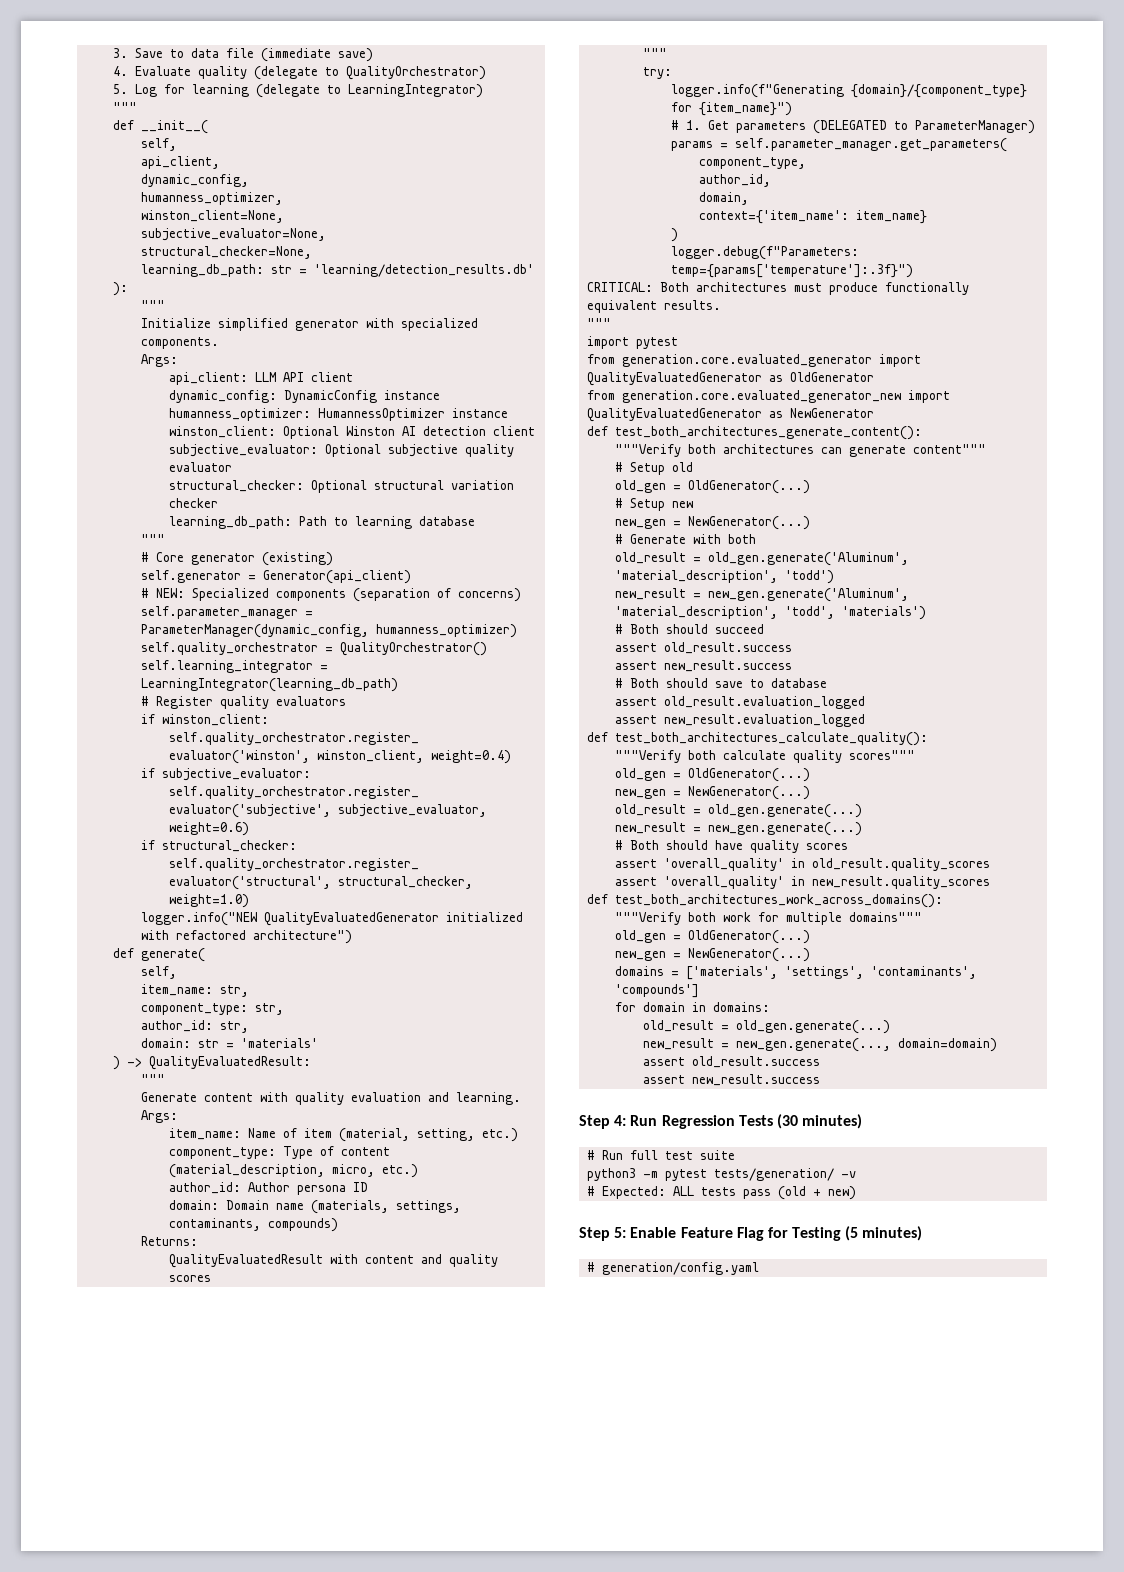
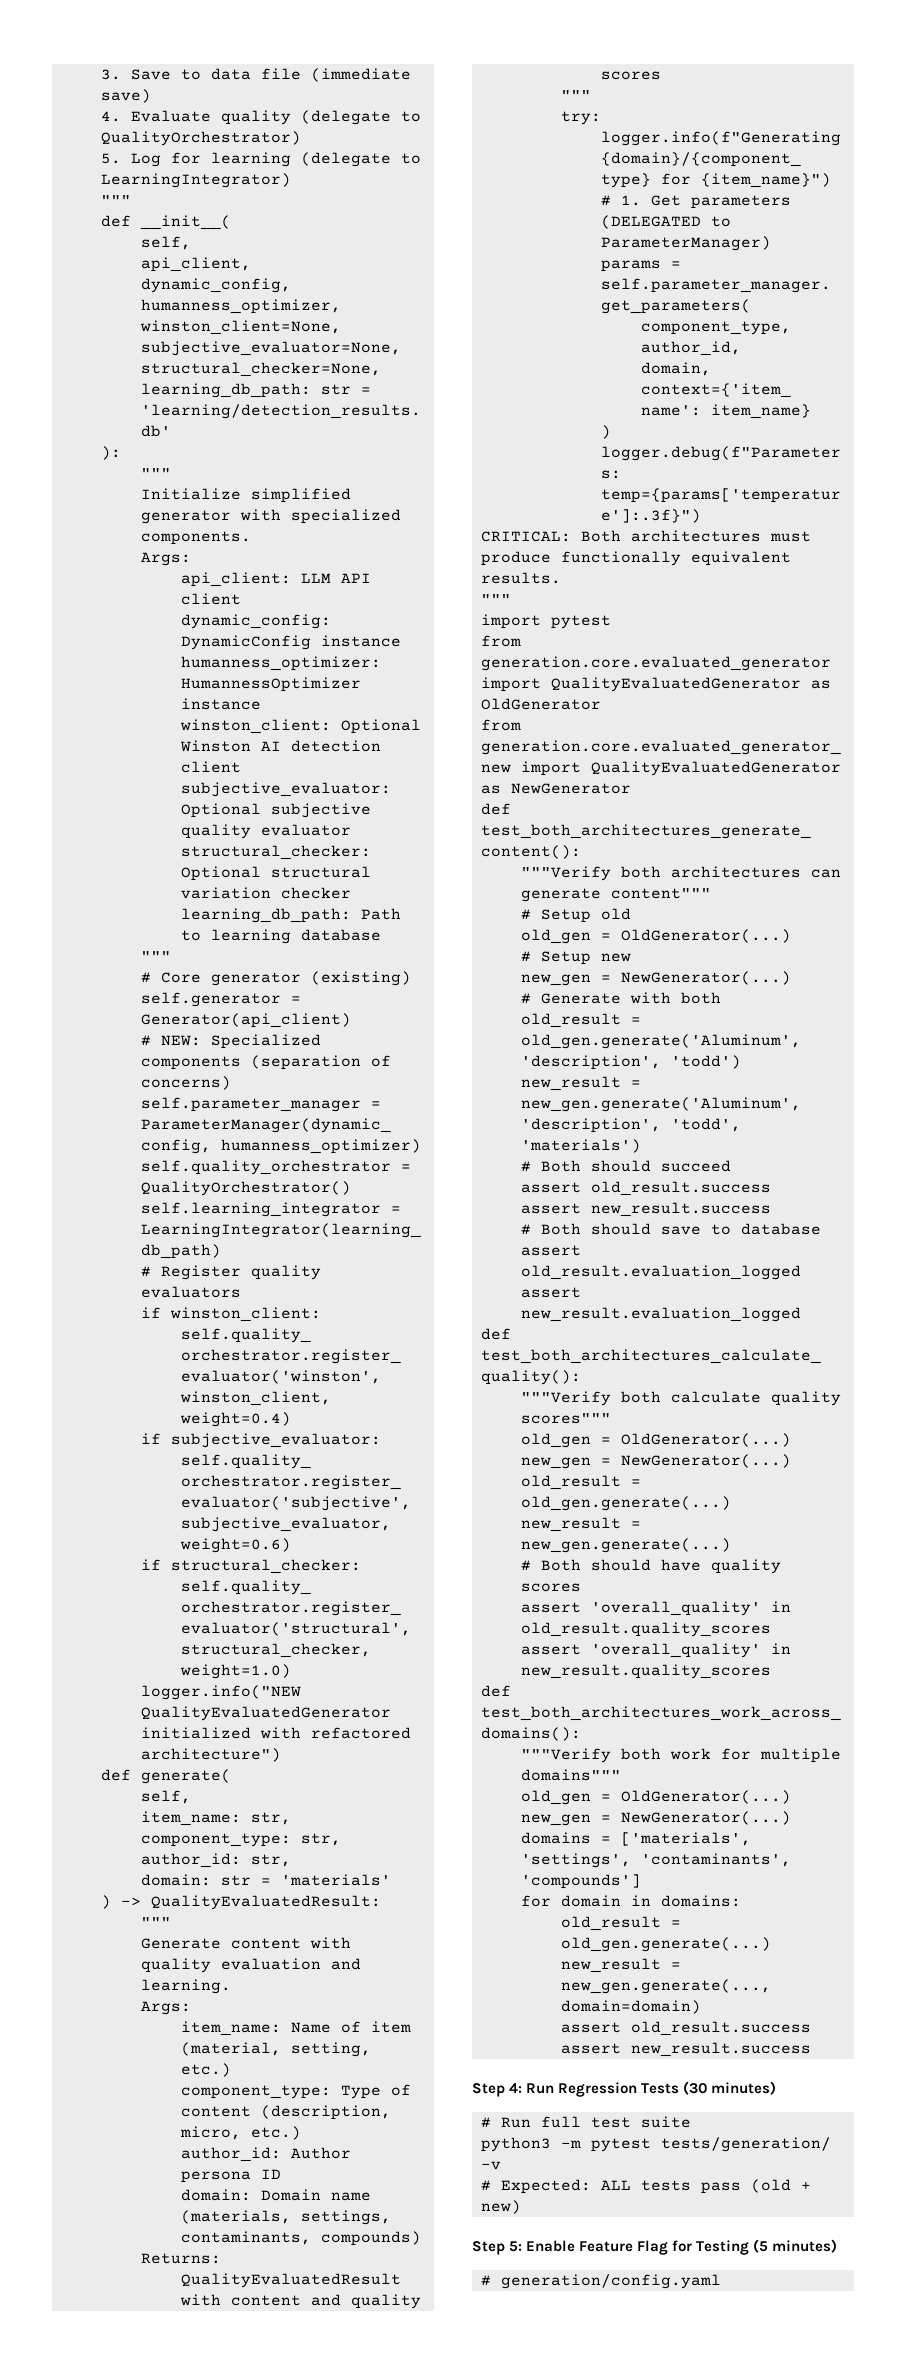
- component_type: Type of content (material_description, micro, etc.)
+ component_type: Type of content (description, micro, etc.)
- old_result = old_gen.generate('Aluminum', 'material_description', 'todd')
+ old_result = old_gen.generate('Aluminum', 'description', 'todd')
- new_result = new_gen.generate('Aluminum', 'material_description', 'todd', 'materials')
+ new_result = new_gen.generate('Aluminum', 'description', 'todd', 'materials')

